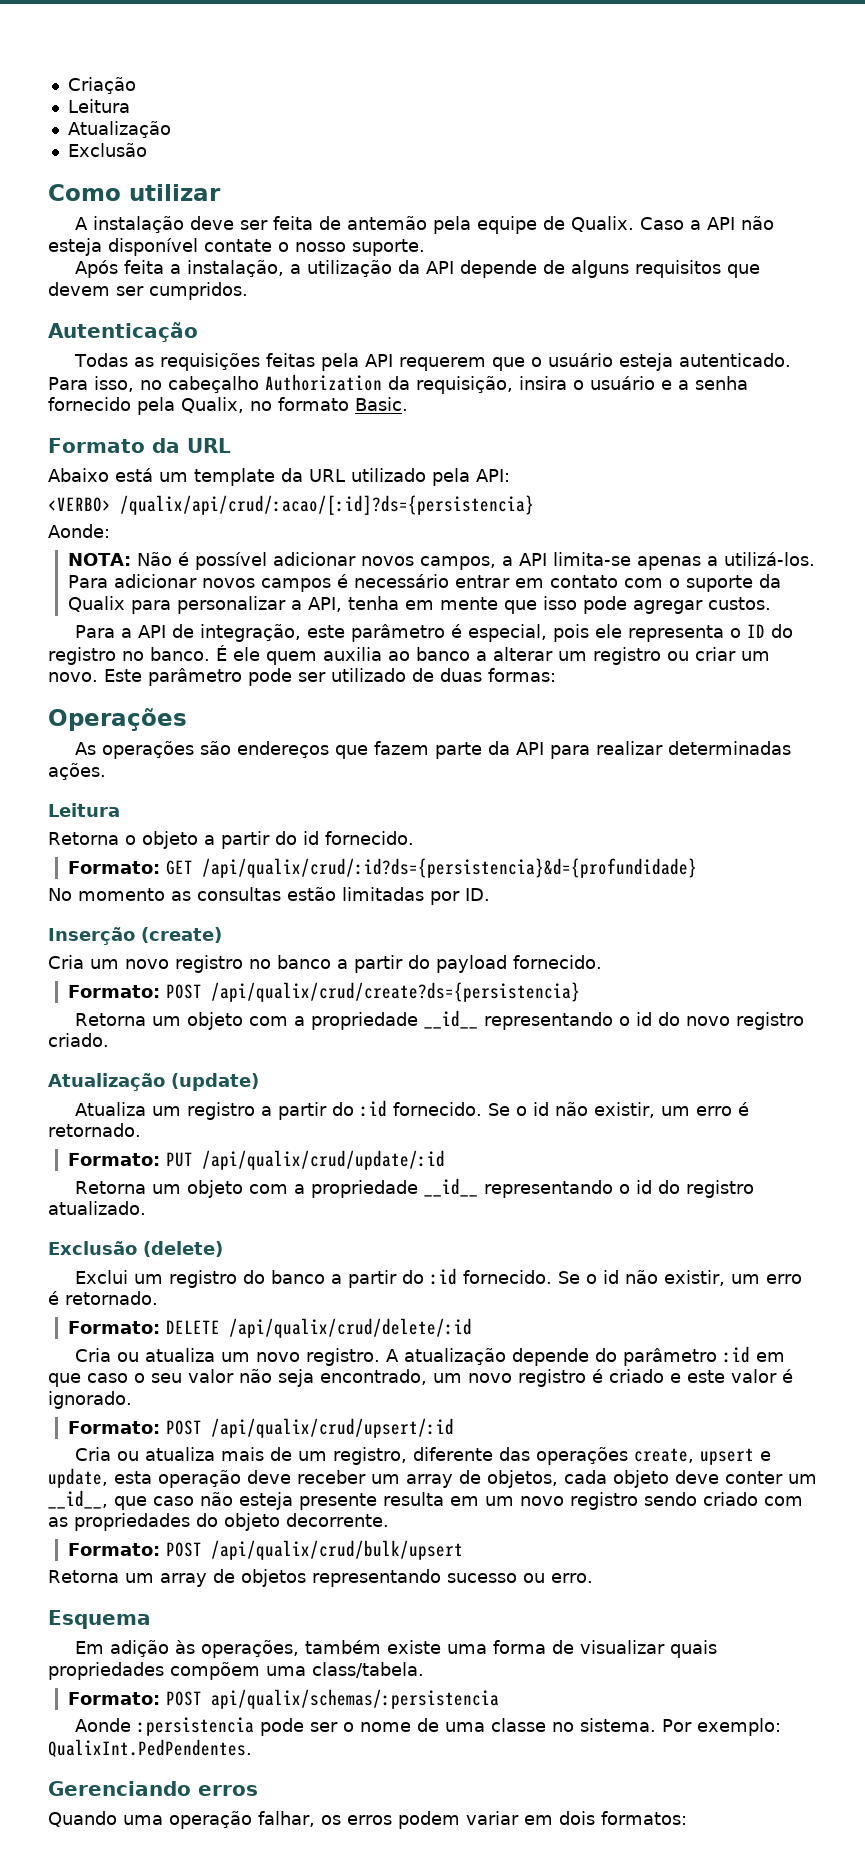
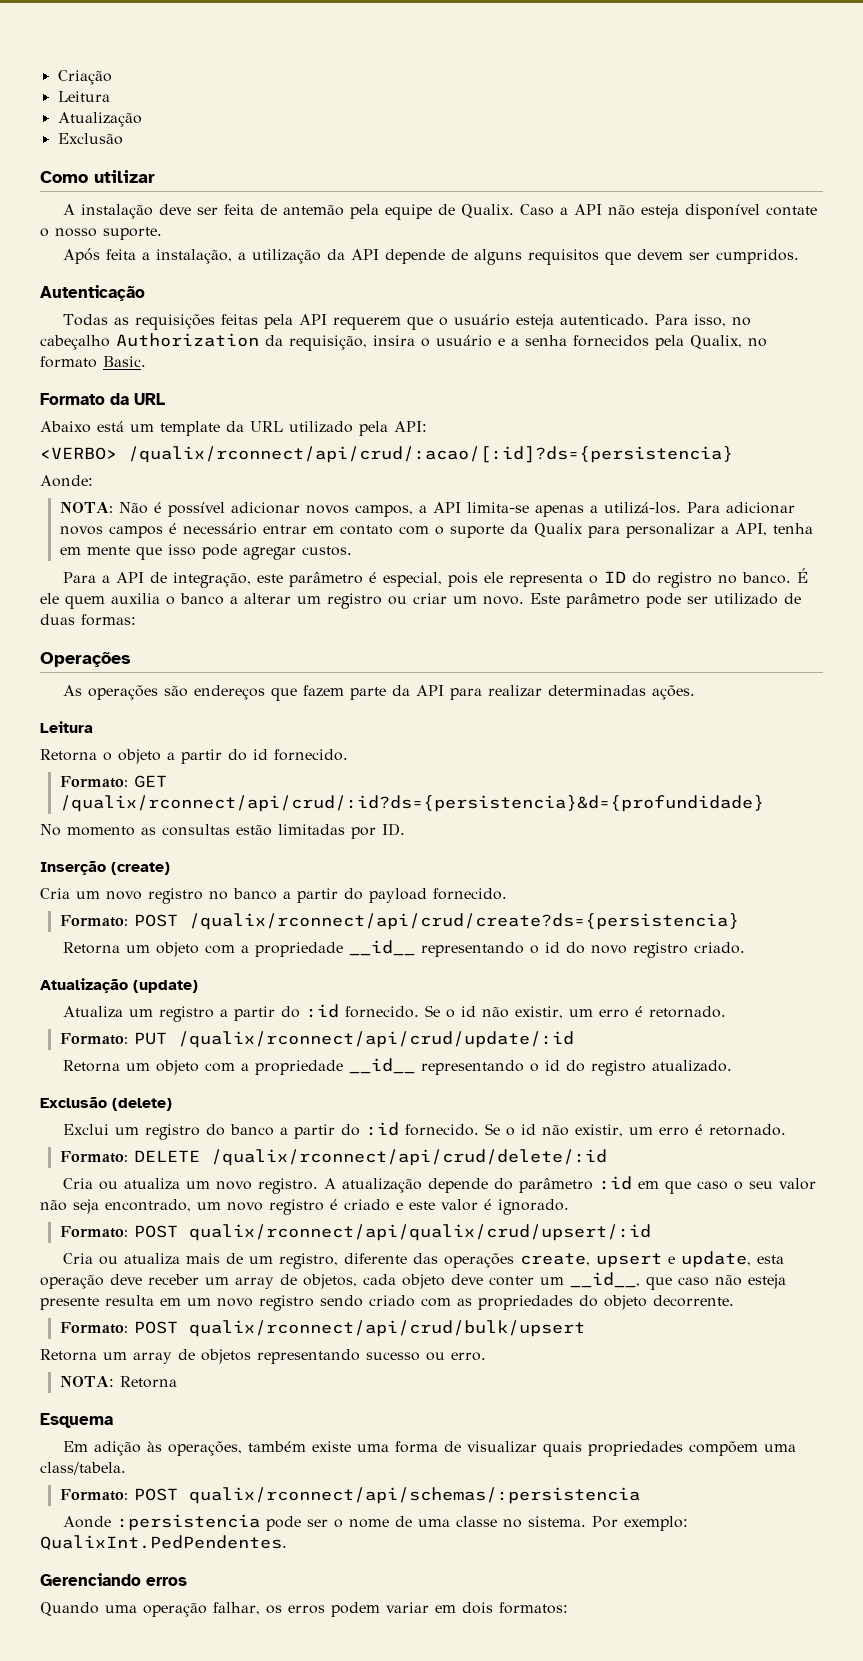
- Para isso, no cabeçalho Authorization da requisição, insira o usuário e a senha fornecido pela Qualix, no formato Basic.
+ Para isso, no cabeçalho Authorization da requisição, insira o usuário e a senha fornecidos pela Qualix, no formato Basic.
- <VERBO> /qualix/api/crud/:acao/[:id]?ds={persistencia}
+ <VERBO> /qualix/rconnect/api/crud/:acao/[:id]?ds={persistencia}
- É ele quem auxilia ao banco a alterar um registro ou criar um novo.
+ É ele quem auxilia o banco a alterar um registro ou criar um novo.
- Formato: GET /api/qualix/crud/:id?ds={persistencia}&d={profundidade}
+ Formato: GET /qualix/rconnect/api/crud/:id?ds={persistencia}&d={profundidade}
- Formato: POST /api/qualix/crud/create?ds={persistencia}
+ Formato: POST /qualix/rconnect/api/crud/create?ds={persistencia}
- Formato: PUT /api/qualix/crud/update/:id
+ Formato: PUT /qualix/rconnect/api/crud/update/:id
- Formato: DELETE /api/qualix/crud/delete/:id
+ Formato: DELETE /qualix/rconnect/api/crud/delete/:id
- Formato: POST /api/qualix/crud/upsert/:id
+ Formato: POST qualix/rconnect/api/qualix/crud/upsert/:id
- Formato: POST /api/qualix/crud/bulk/upsert
+ Formato: POST qualix/rconnect/api/crud/bulk/upsert
+ NOTA: Retorna
- Formato: POST api/qualix/schemas/:persistencia
+ Formato: POST qualix/rconnect/api/schemas/:persistencia

